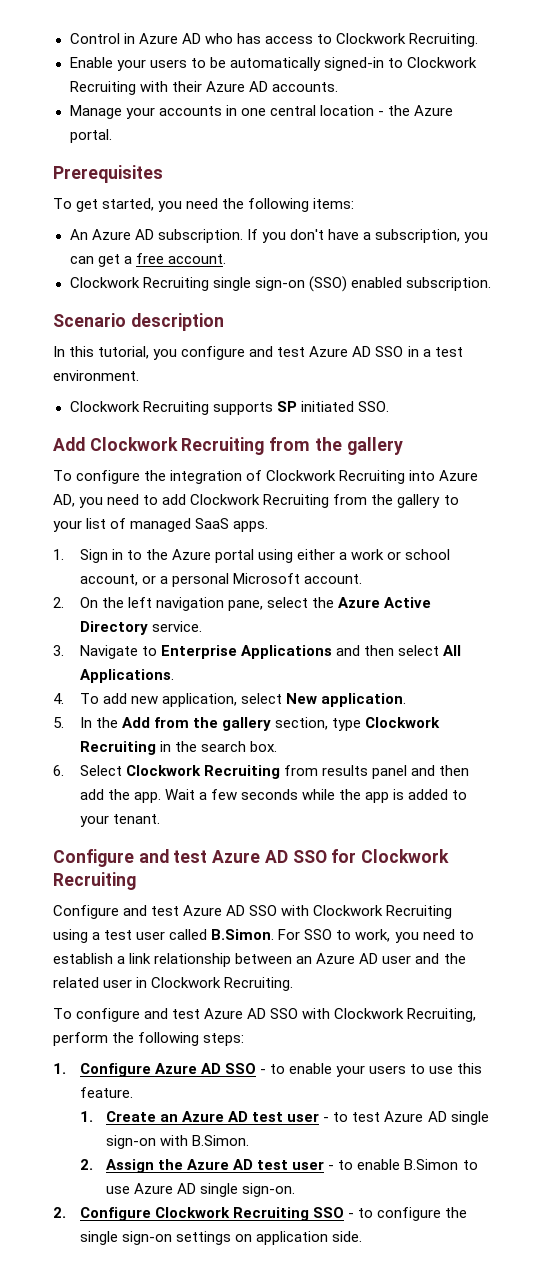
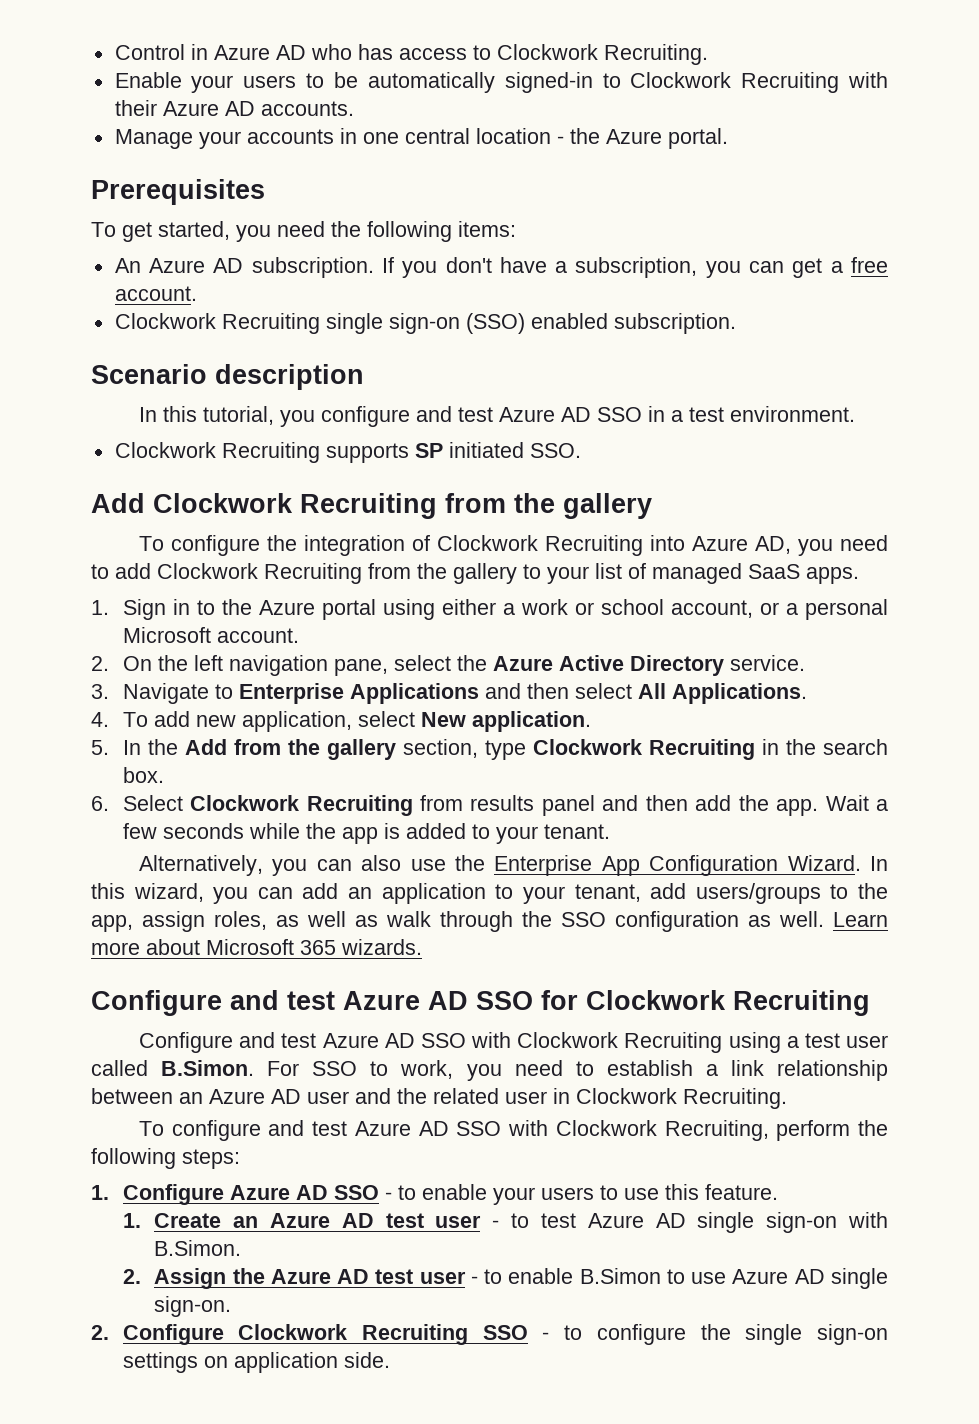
+ Alternatively, you can also use the Enterprise App Configuration Wizard. In this wizard, you can add an application to your tenant, add users/groups to the app, assign roles, as well as walk through the SSO configuration as well. Learn more about Microsoft 365 wizards.

